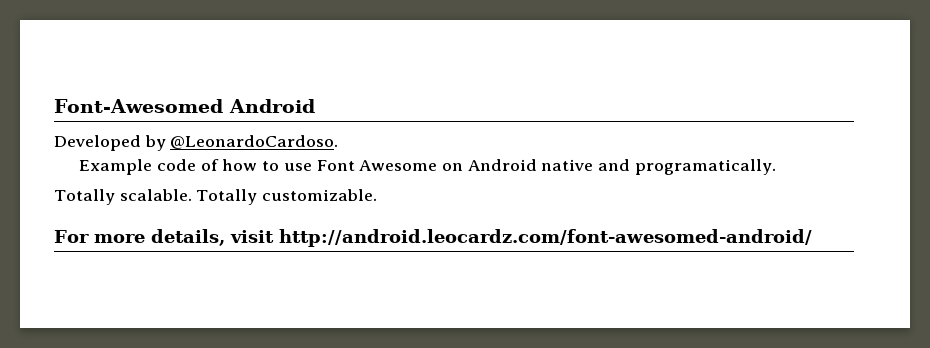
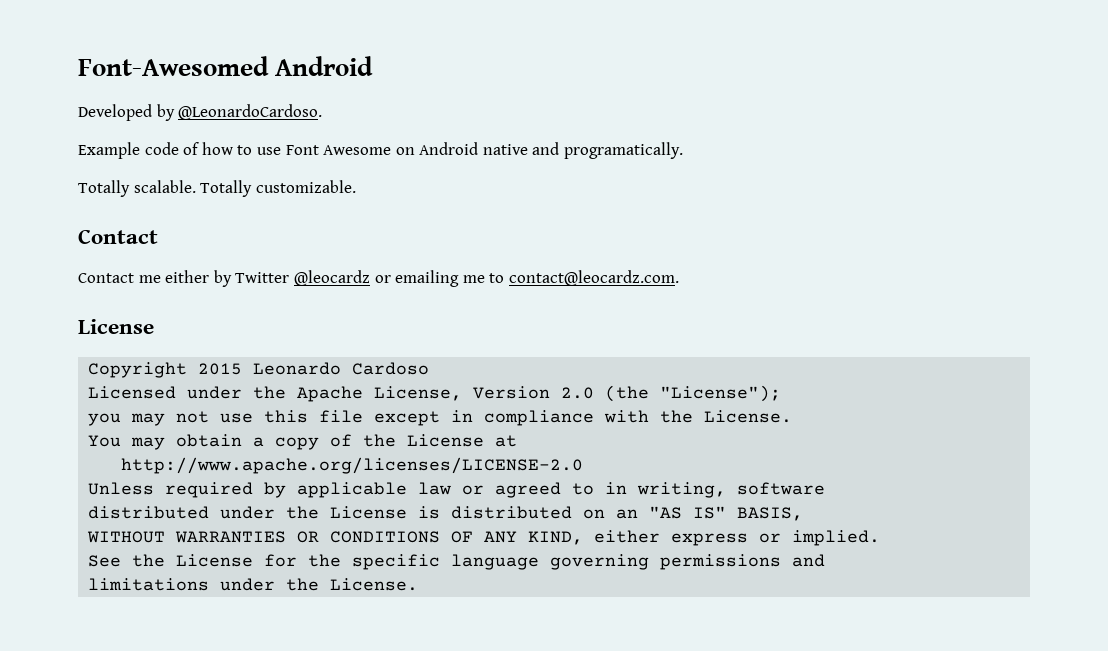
  Totally customizable.
- For more details, visit http://android.leocardz.com/font-awesomed-android/
+ Contact
+ Contact me either by Twitter @leocardz or emailing me to contact@leocardz.com.
+ License
+ Copyright 2015 Leonardo Cardoso
+ Licensed under the Apache License, Version 2.0 (the "License");
+ you may not use this file except in compliance with the License.
+ You may obtain a copy of the License at
+ http://www.apache.org/licenses/LICENSE-2.0
+ Unless required by applicable law or agreed to in writing, software
+ distributed under the License is distributed on an "AS IS" BASIS,
+ WITHOUT WARRANTIES OR CONDITIONS OF ANY KIND, either express or implied.
+ See the License for the specific language governing permissions and
+ limitations under the License.

